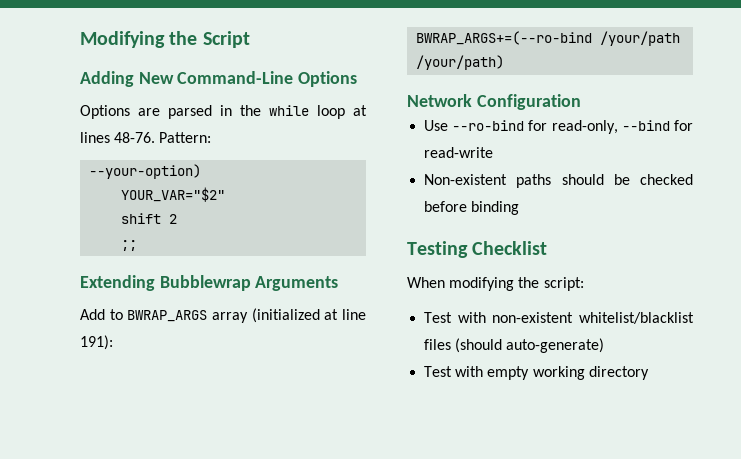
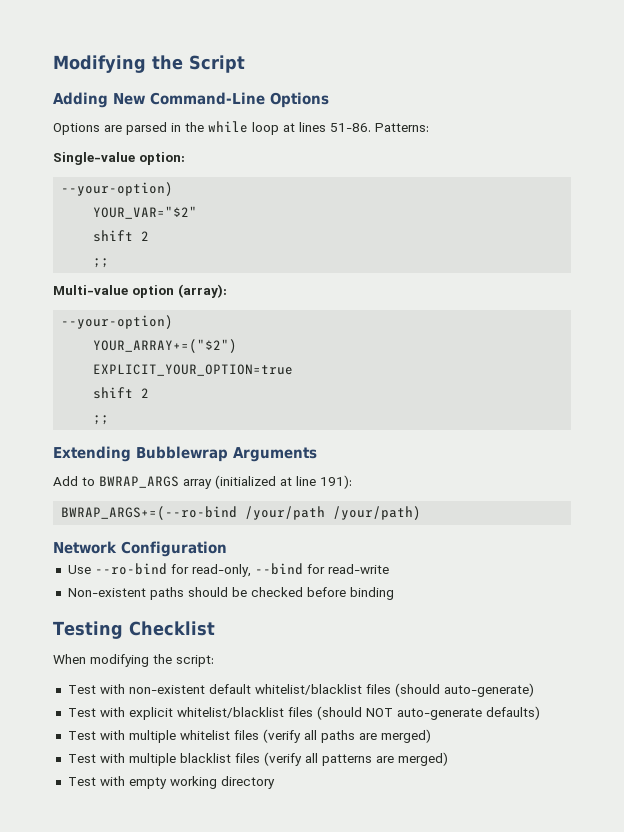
- Options are parsed in the while loop at lines 48-76. Pattern:
+ Options are parsed in the while loop at lines 51-86. Patterns:
+ Single-value option:
+ Multi-value option (array):
+ --your-option)
+ YOUR_ARRAY+=("$2")
+ EXPLICIT_YOUR_OPTION=true
+ shift 2
+ ;;
- Test with non-existent whitelist/blacklist files (should auto-generate)
+ Test with non-existent default whitelist/blacklist files (should auto-generate)
+ Test with explicit whitelist/blacklist files (should NOT auto-generate defaults)
+ Test with multiple whitelist files (verify all paths are merged)
+ Test with multiple blacklist files (verify all patterns are merged)

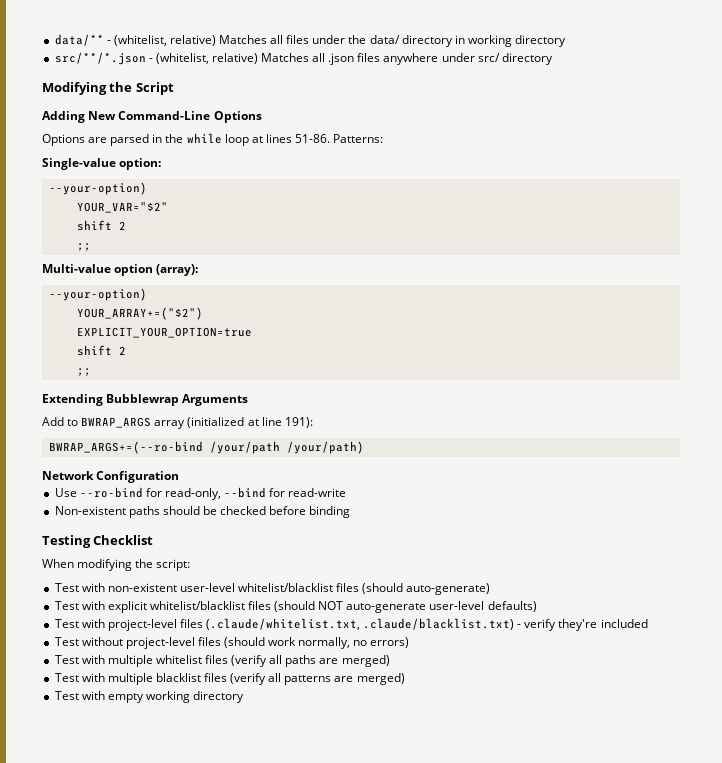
+ data/** - (whitelist, relative) Matches all files under the data/ directory in working directory
+ src/**/*.json - (whitelist, relative) Matches all .json files anywhere under src/ directory
- Test with non-existent default whitelist/blacklist files (should auto-generate)
+ Test with non-existent user-level whitelist/blacklist files (should auto-generate)
- Test with explicit whitelist/blacklist files (should NOT auto-generate defaults)
+ Test with explicit whitelist/blacklist files (should NOT auto-generate user-level defaults)
+ Test with project-level files (.claude/whitelist.txt, .claude/blacklist.txt) - verify they're included
+ Test without project-level files (should work normally, no errors)

